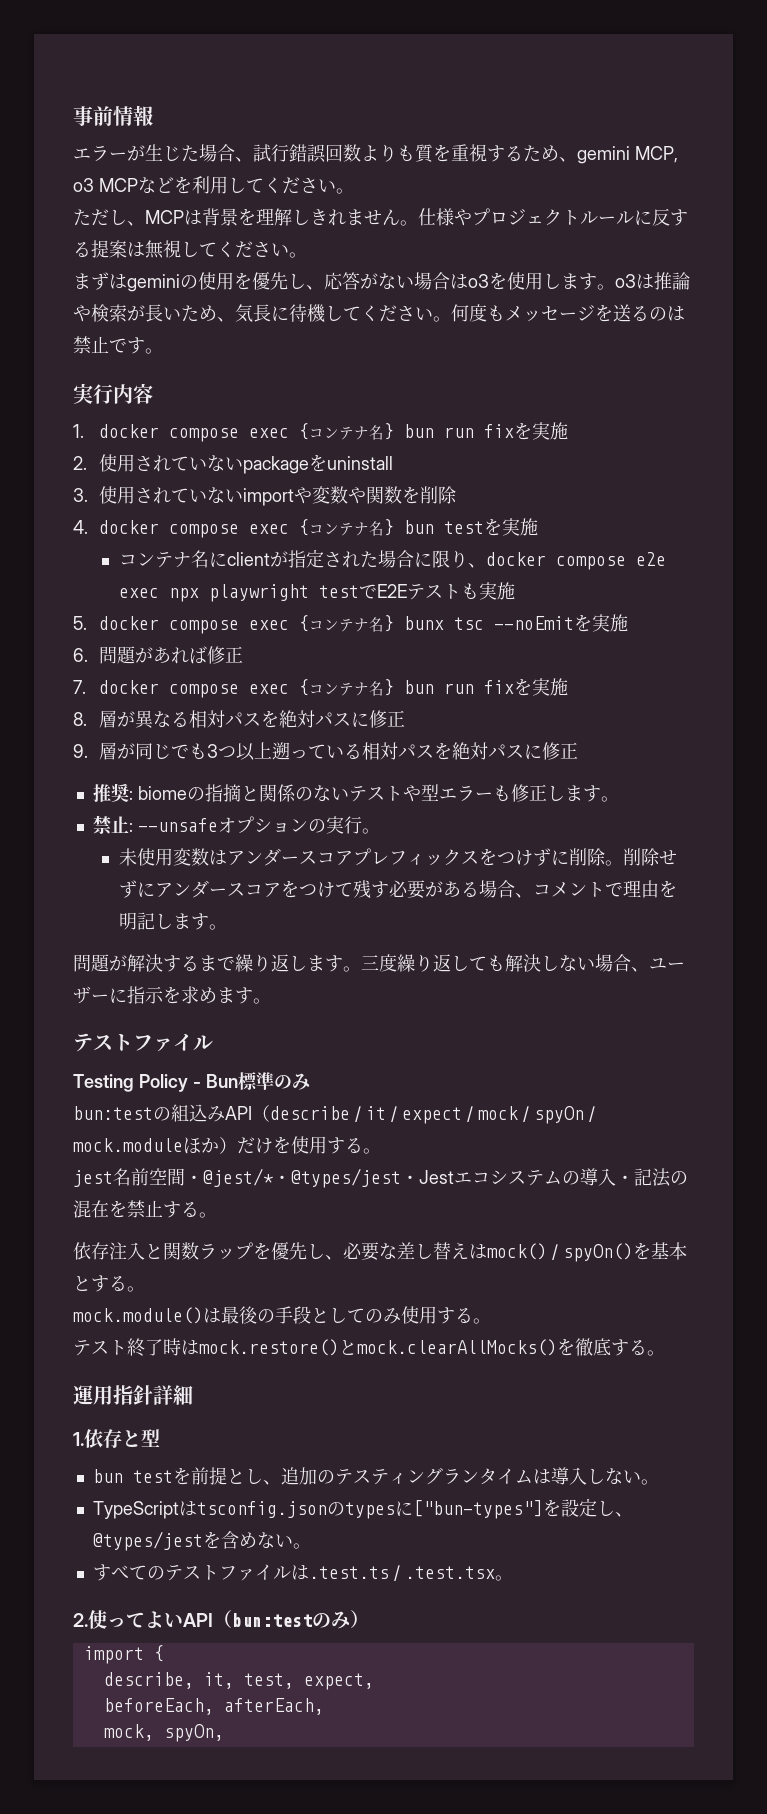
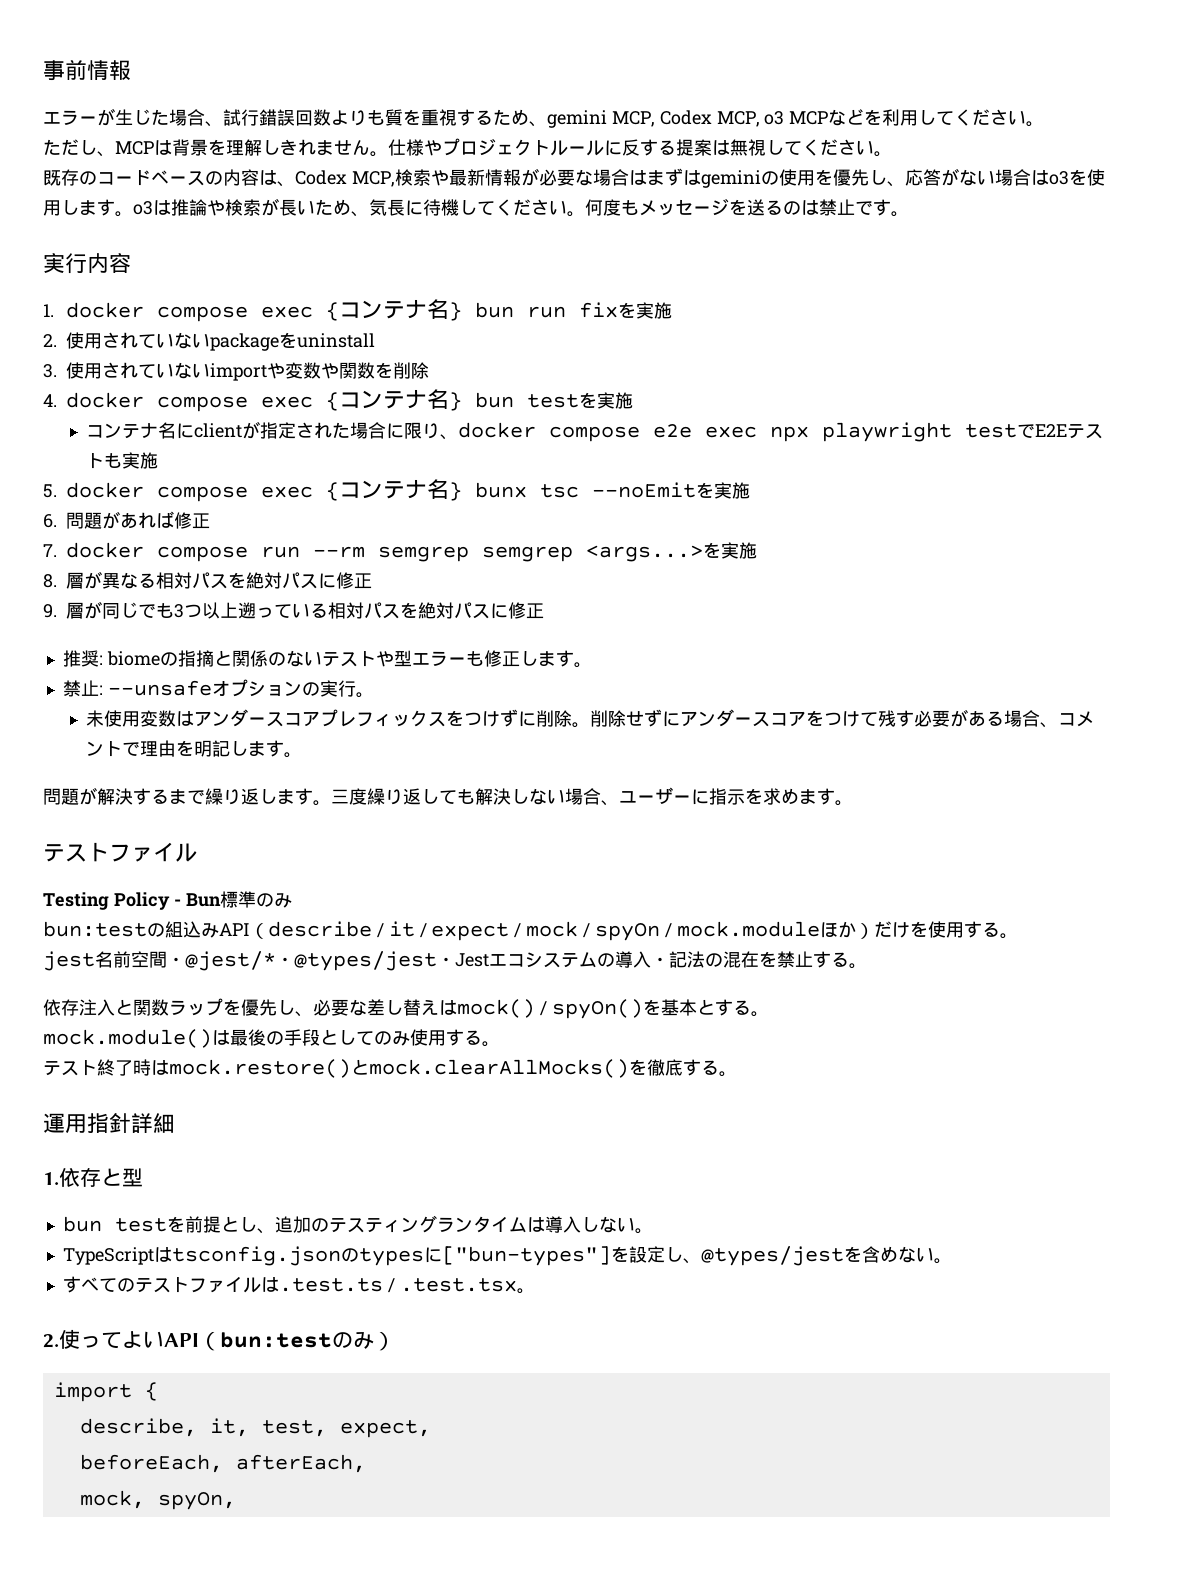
- エラーが生じた場合、試行錯誤回数よりも質を重視するため、gemini MCP, o3 MCPなどを利用してください。
+ エラーが生じた場合、試行錯誤回数よりも質を重視するため、gemini MCP, Codex MCP, o3 MCPなどを利用してください。
- まずはgeminiの使用を優先し、応答がない場合はo3を使用します。o3は推論や検索が長いため、気長に待機してください。
+ 既存のコードベースの内容は、Codex MCP,検索や最新情報が必要な場合はまずはgeminiの使用を優先し、応答がない場合はo3を使用します。o3は推論や検索が長いため、気長に待機してください。
- 7. docker compose exec {コンテナ名} bun run fixを実施
+ 7. docker compose run --rm semgrep semgrep <args...>を実施

